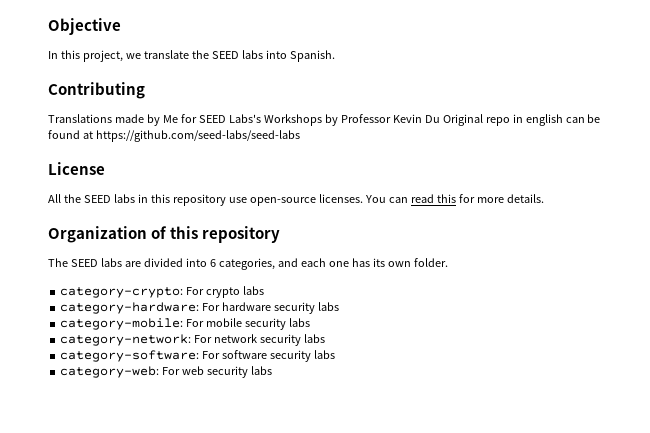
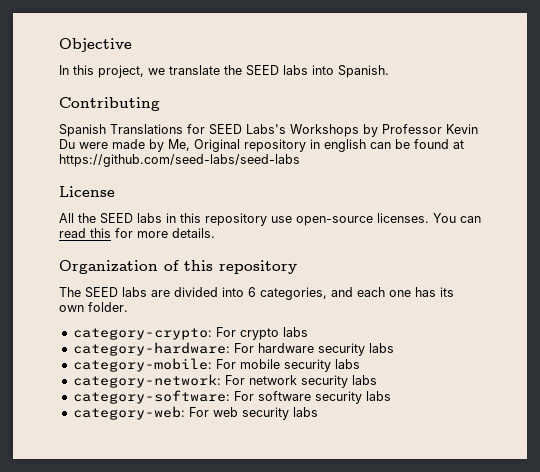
- Translations made by Me for SEED Labs's Workshops by Professor Kevin Du Original repo in english can be found at https://github.com/seed-labs/seed-labs
+ Spanish Translations for SEED Labs's Workshops by Professor Kevin Du were made by Me, Original repository in english can be found at https://github.com/seed-labs/seed-labs

